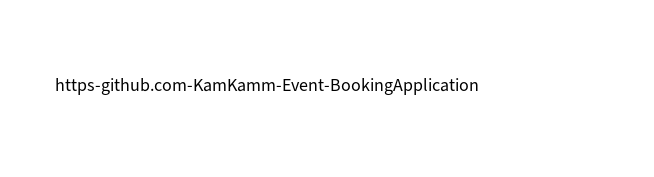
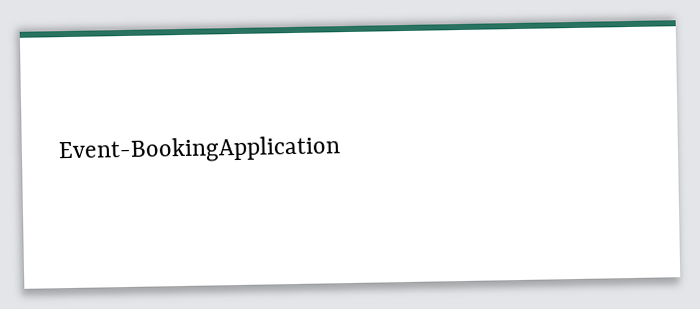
- https-github.com-KamKamm-Event-BookingApplication
+ Event-BookingApplication

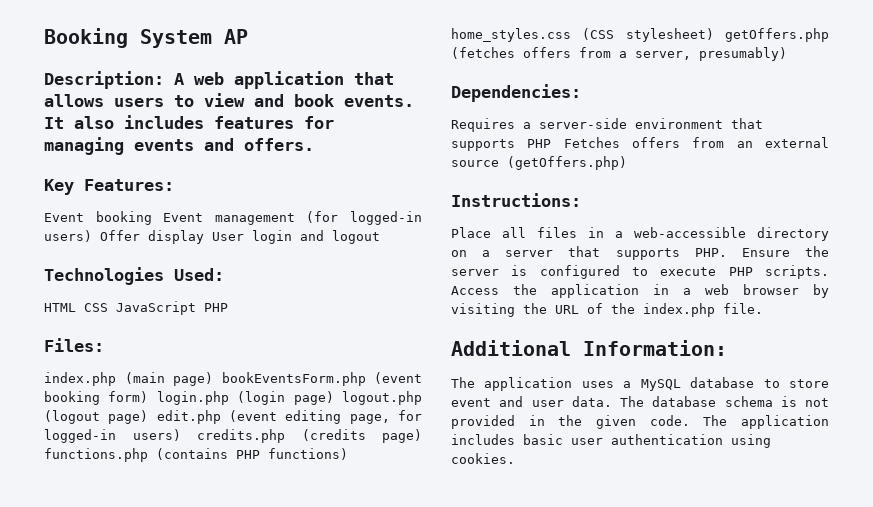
- Event-BookingApplication
+ Booking System AP
+ Description: A web application that allows users to view and book events. It also includes features for managing events and offers.
+ Key Features:
+ Event booking Event management (for logged-in users) Offer display User login and logout
+ Technologies Used:
+ HTML CSS JavaScript PHP
+ Files:
+ index.php (main page) bookEventsForm.php (event booking form) login.php (login page) logout.php (logout page) edit.php (event editing page, for logged-in users) credits.php (credits page) functions.php (contains PHP functions) home_styles.css (CSS stylesheet) getOffers.php (fetches offers from a server, presumably)
+ Dependencies:
+ Requires a server-side environment that supports PHP Fetches offers from an external source (getOffers.php)
+ Instructions:
+ Place all files in a web-accessible directory on a server that supports PHP. Ensure the server is configured to execute PHP scripts. Access the application in a web browser by visiting the URL of the index.php file.
+ Additional Information:
+ The application uses a MySQL database to store event and user data. The database schema is not provided in the given code. The application includes basic user authentication using cookies.

